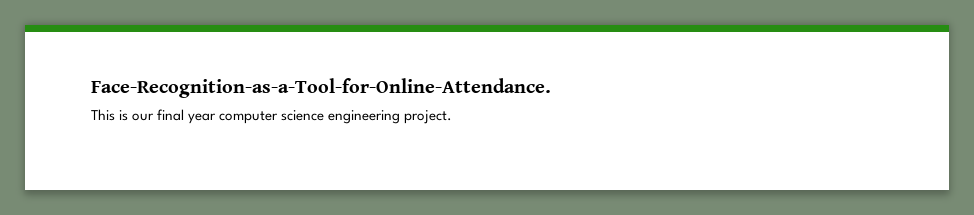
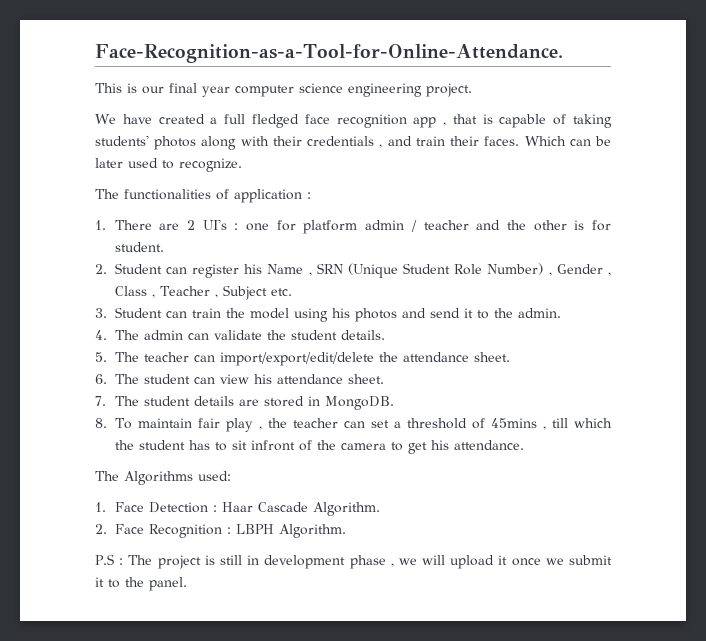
+ We have created a full fledged face recognition app , that is capable of taking students' photos along with their credentials , and train their faces. Which can be later used to recognize.
+ The functionalities of application :
+ 1. There are 2 UI's : one for platform admin / teacher and the other is for student.
+ 2. Student can register his Name , SRN (Unique Student Role Number) , Gender , Class , Teacher , Subject etc.
+ 3. Student can train the model using his photos and send it to the admin.
+ 4. The admin can validate the student details.
+ 5. The teacher can import/export/edit/delete the attendance sheet.
+ 6. The student can view his attendance sheet.
+ 7. The student details are stored in MongoDB.
+ 8. To maintain fair play , the teacher can set a threshold of 45mins , till which the student has to sit infront of the camera to get his attendance.
+ The Algorithms used:
+ 1. Face Detection : Haar Cascade Algorithm.
+ 2. Face Recognition : LBPH Algorithm.
+ P.S : The project is still in development phase , we will upload it once we submit it to the panel.

